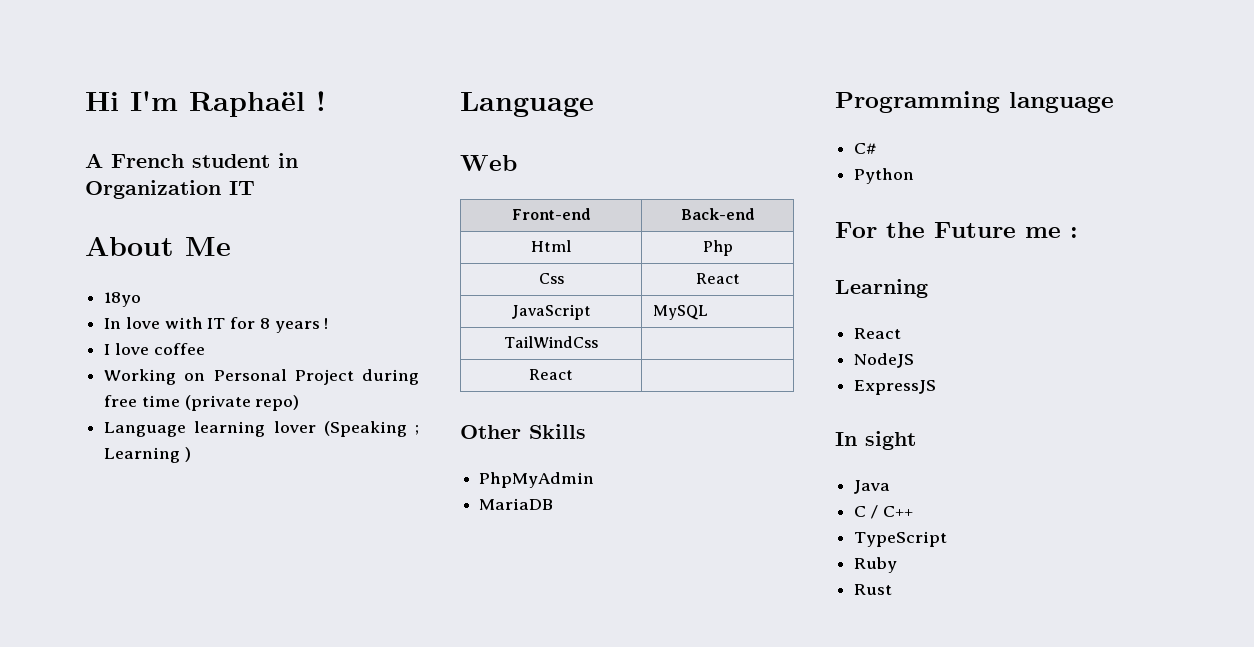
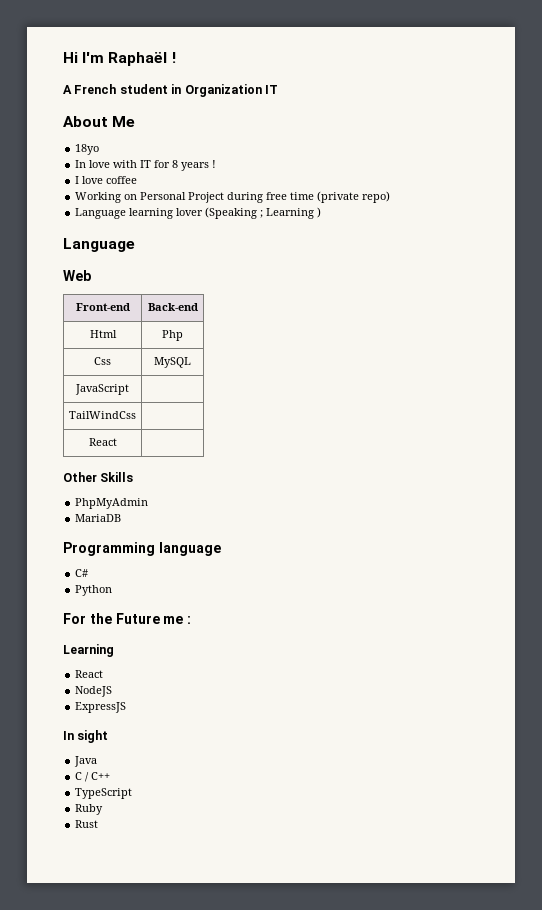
- Css | React
+ Css | MySQL
- JavaScript | MySQL
+ JavaScript |

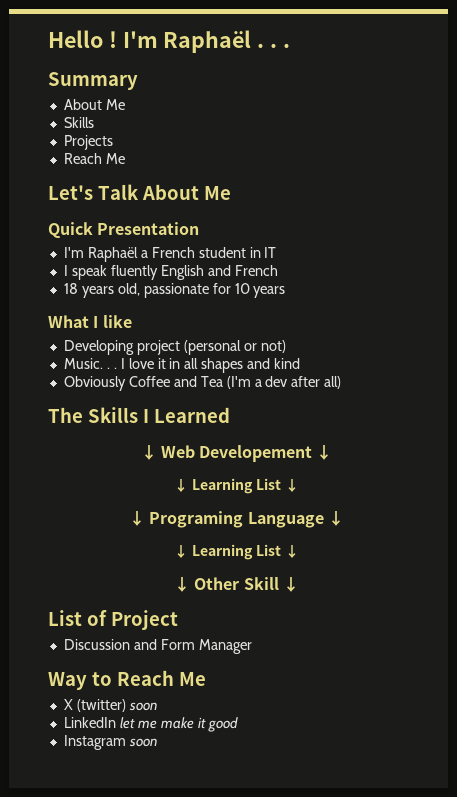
- Hi I'm Raphaël !
- A French student in Organization IT
+ Hello ! I'm Raphaël . . .
+ Summary
  About Me
- 18yo
- In love with IT for 8 years !
- I love coffee
- Working on Personal Project during free time (private repo)
- Language learning lover (Speaking ; Learning )
- Language
- Web
- Front-end | Back-end
- Html | Php
- Css | MySQL
- JavaScript |
- TailWindCss |
- React |
- Other Skills
- PhpMyAdmin
- MariaDB
- Programming language
- C#
- Python
- For the Future me :
- Learning
- React
- NodeJS
- ExpressJS
- In sight
- Java
- C / C++
- TypeScript
- Ruby
- Rust
+ Skills
+ Projects
+ Reach Me
+ Let's Talk About Me
+ Quick Presentation
+ I'm Raphaël a French student in IT
+ I speak fluently English and French
+ 18 years old, passionate for 10 years
+ What I like
+ Developing project (personal or not)
+ Music. . . I love it in all shapes and kind
+ Obviously Coffee and Tea (I'm a dev after all)
+ The Skills I Learned
+ ↓ Web Developement ↓
+ ↓ Learning List ↓
+ ↓ Programing Language ↓
+ ↓ Learning List ↓
+ ↓ Other Skill ↓
+ List of Project
+ Discussion and Form Manager
+ Way to Reach Me
+ X (twitter) soon
+ LinkedIn let me make it good
+ Instagram soon

